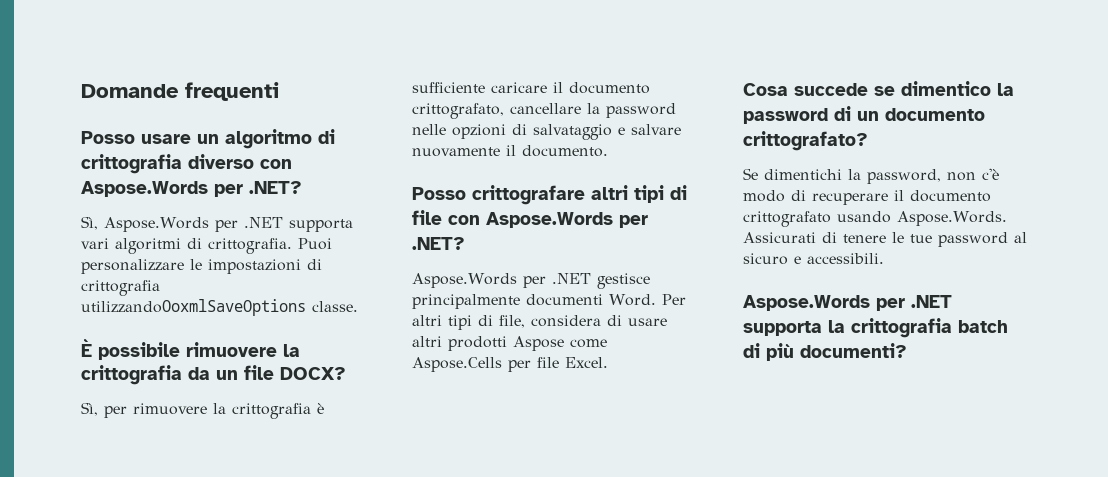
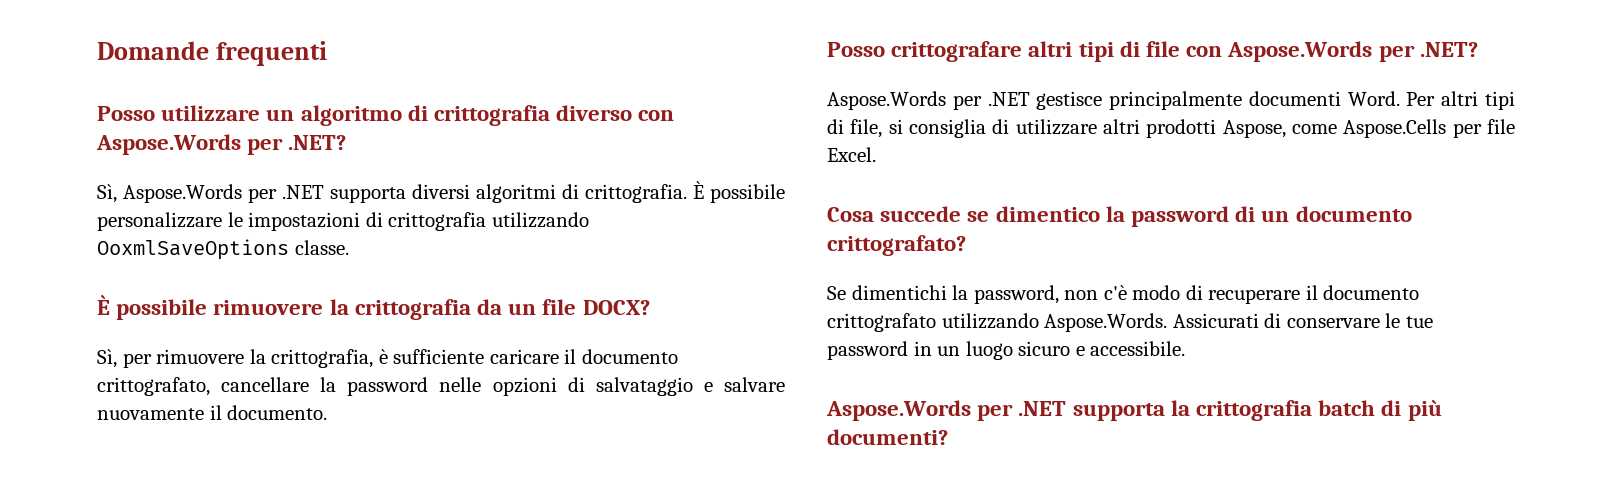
- Posso usare un algoritmo di crittografia diverso con Aspose.Words per .NET?
+ Posso utilizzare un algoritmo di crittografia diverso con Aspose.Words per .NET?
- Sì, Aspose.Words per .NET supporta vari algoritmi di crittografia.
+ Sì, Aspose.Words per .NET supporta diversi algoritmi di crittografia.
- Puoi personalizzare le impostazioni di crittografia utilizzandoOoxmlSaveOptions classe.
+ È possibile personalizzare le impostazioni di crittografia utilizzando OoxmlSaveOptions classe.
- Sì, per rimuovere la crittografia è sufficiente caricare il documento crittografato, cancellare la password nelle opzioni di salvataggio e salvare nuovamente il documento.
+ Sì, per rimuovere la crittografia, è sufficiente caricare il documento crittografato, cancellare la password nelle opzioni di salvataggio e salvare nuovamente il documento.
- Per altri tipi di file, considera di usare altri prodotti Aspose come Aspose.Cells per file Excel.
+ Per altri tipi di file, si consiglia di utilizzare altri prodotti Aspose, come Aspose.Cells per file Excel.
- Se dimentichi la password, non c'è modo di recuperare il documento crittografato usando Aspose.Words. Assicurati di tenere le tue password al sicuro e accessibili.
+ Se dimentichi la password, non c'è modo di recuperare il documento crittografato utilizzando Aspose.Words. Assicurati di conservare le tue password in un luogo sicuro e accessibile.

